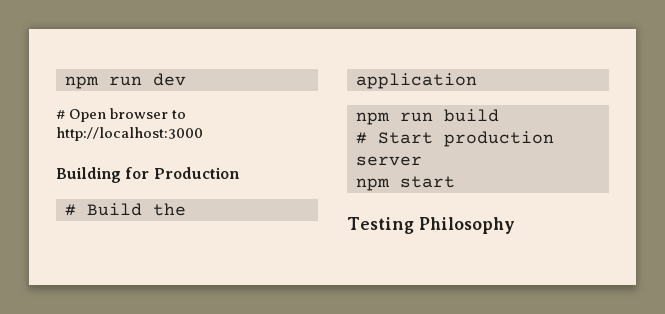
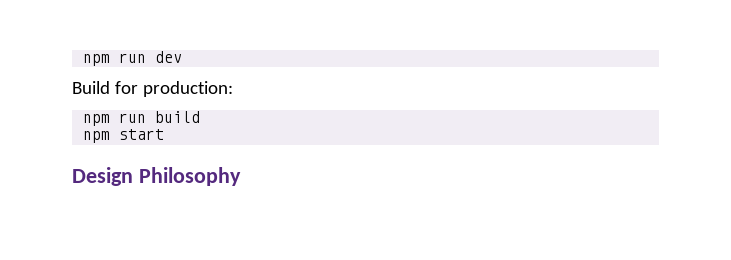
- # Open browser to http://localhost:3000
- Building for Production
- # Build the application
+ Build for production:
- # Start production server
- Testing Philosophy
+ Design Philosophy

